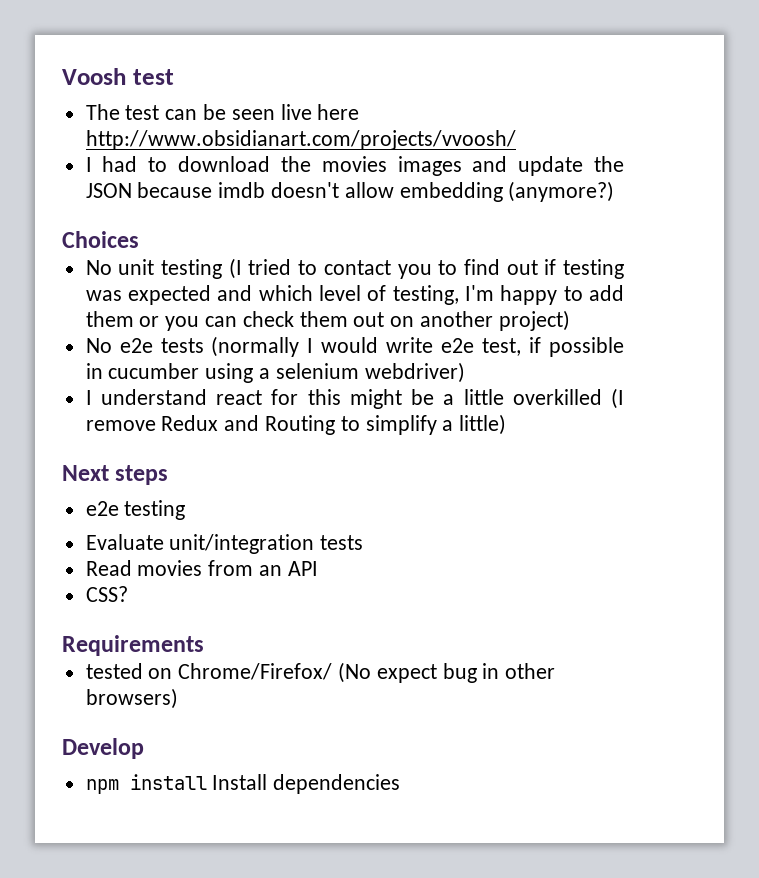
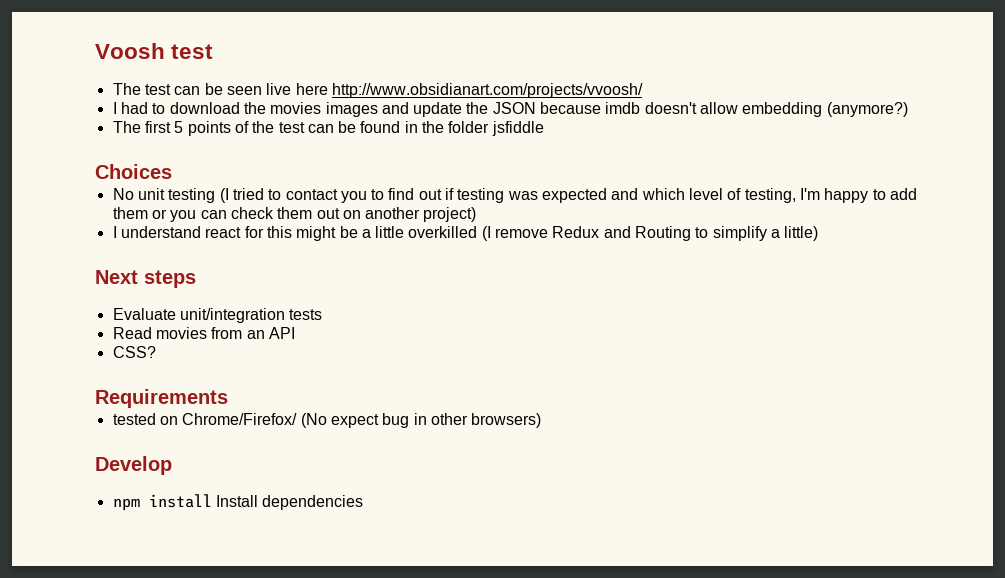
+ The first 5 points of the test can be found in the folder jsfiddle
- No e2e tests (normally I would write e2e test, if possible in cucumber using a selenium webdriver)
- e2e testing

